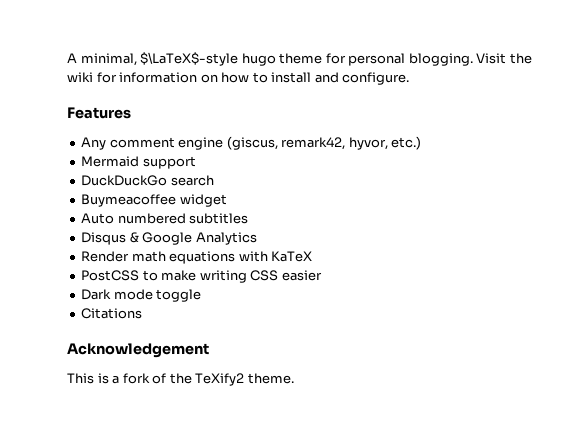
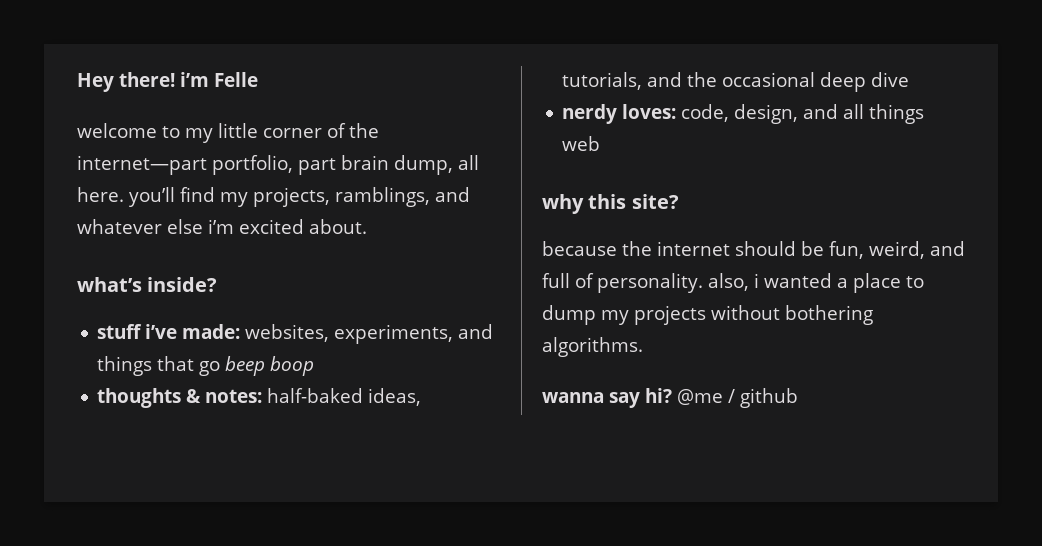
- A minimal, $\LaTeX$-style hugo theme for personal blogging. Visit the wiki for information on how to install and configure.
- Features
- Any comment engine (giscus, remark42, hyvor, etc.)
- Mermaid support
- DuckDuckGo search
- Buymeacoffee widget
- Auto numbered subtitles
- Disqus & Google Analytics
- Render math equations with KaTeX
- PostCSS to make writing CSS easier
- Dark mode toggle
- Citations
- Acknowledgement
- This is a fork of the TeXify2 theme.
+ Hey there! i’m Felle
+ welcome to my little corner of the internet—part portfolio, part brain dump, all here. you’ll find my projects, ramblings, and whatever else i’m excited about.
+ what’s inside?
+ stuff i’ve made: websites, experiments, and things that go beep boop
+ thoughts & notes: half-baked ideas, tutorials, and the occasional deep dive
+ nerdy loves: code, design, and all things web
+ why this site?
+ because the internet should be fun, weird, and full of personality. also, i wanted a place to dump my projects without bothering algorithms.
+ wanna say hi? @me / github

